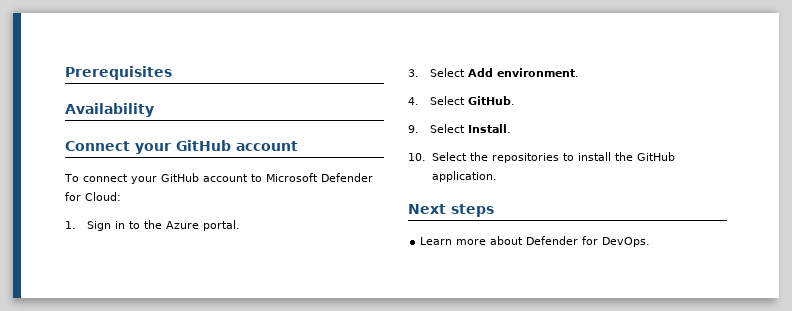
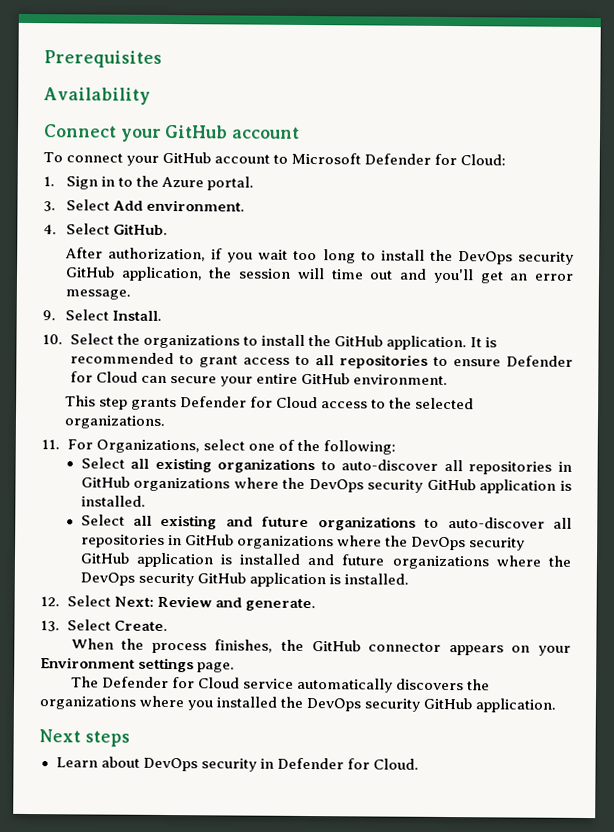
+ After authorization, if you wait too long to install the DevOps security GitHub application, the session will time out and you'll get an error message.
- 10. Select the repositories to install the GitHub application.
+ 10. Select the organizations to install the GitHub application. It is recommended to grant access to all repositories to ensure Defender for Cloud can secure your entire GitHub environment.
+ This step grants Defender for Cloud access to the selected organizations.
+ 11. For Organizations, select one of the following:
+ Select all existing organizations to auto-discover all repositories in GitHub organizations where the DevOps security GitHub application is installed.
+ Select all existing and future organizations to auto-discover all repositories in GitHub organizations where the DevOps security GitHub application is installed and future organizations where the DevOps security GitHub application is installed.
+ 12. Select Next: Review and generate.
+ 13. Select Create.
+ When the process finishes, the GitHub connector appears on your Environment settings page.
+ The Defender for Cloud service automatically discovers the organizations where you installed the DevOps security GitHub application.
- Learn more about Defender for DevOps.
+ Learn about DevOps security in Defender for Cloud.

